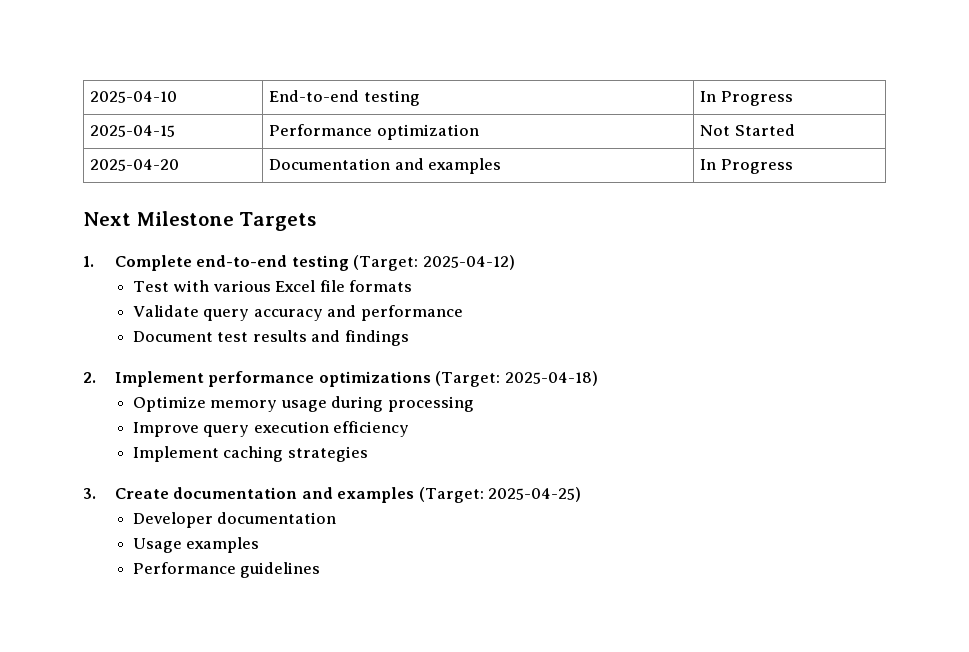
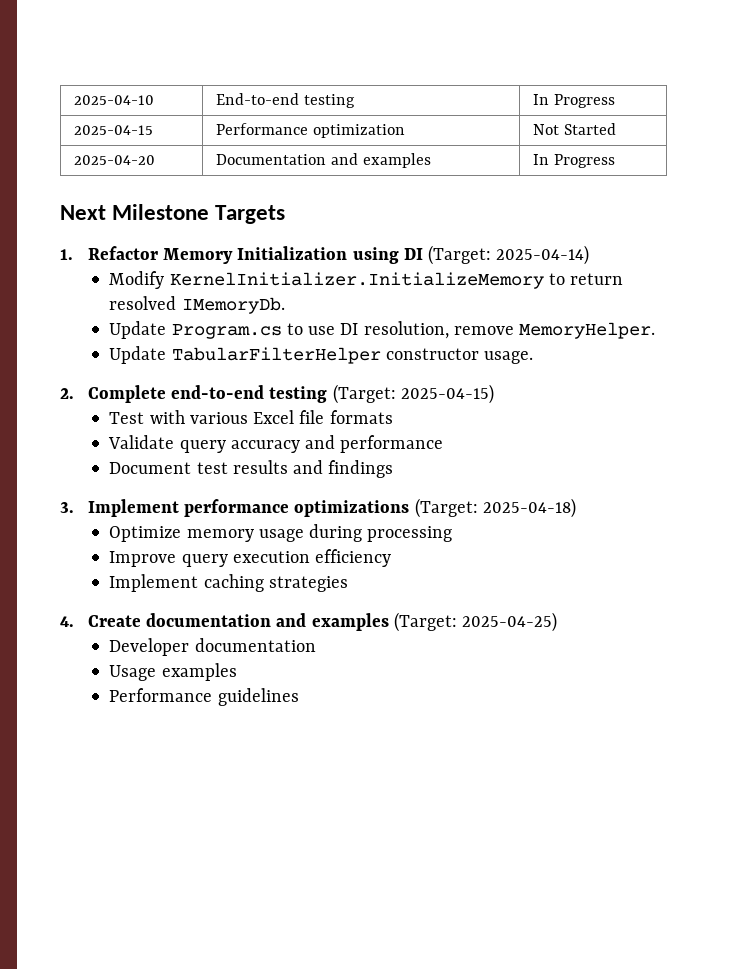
- 1. Complete end-to-end testing (Target: 2025-04-12)
+ 1. Refactor Memory Initialization using DI (Target: 2025-04-14)
+ Modify KernelInitializer.InitializeMemory to return resolved IMemoryDb.
+ Update Program.cs to use DI resolution, remove MemoryHelper.
+ Update TabularFilterHelper constructor usage.
+ 2. Complete end-to-end testing (Target: 2025-04-15)
- 2. Implement performance optimizations (Target: 2025-04-18)
+ 3. Implement performance optimizations (Target: 2025-04-18)
- 3. Create documentation and examples (Target: 2025-04-25)
+ 4. Create documentation and examples (Target: 2025-04-25)

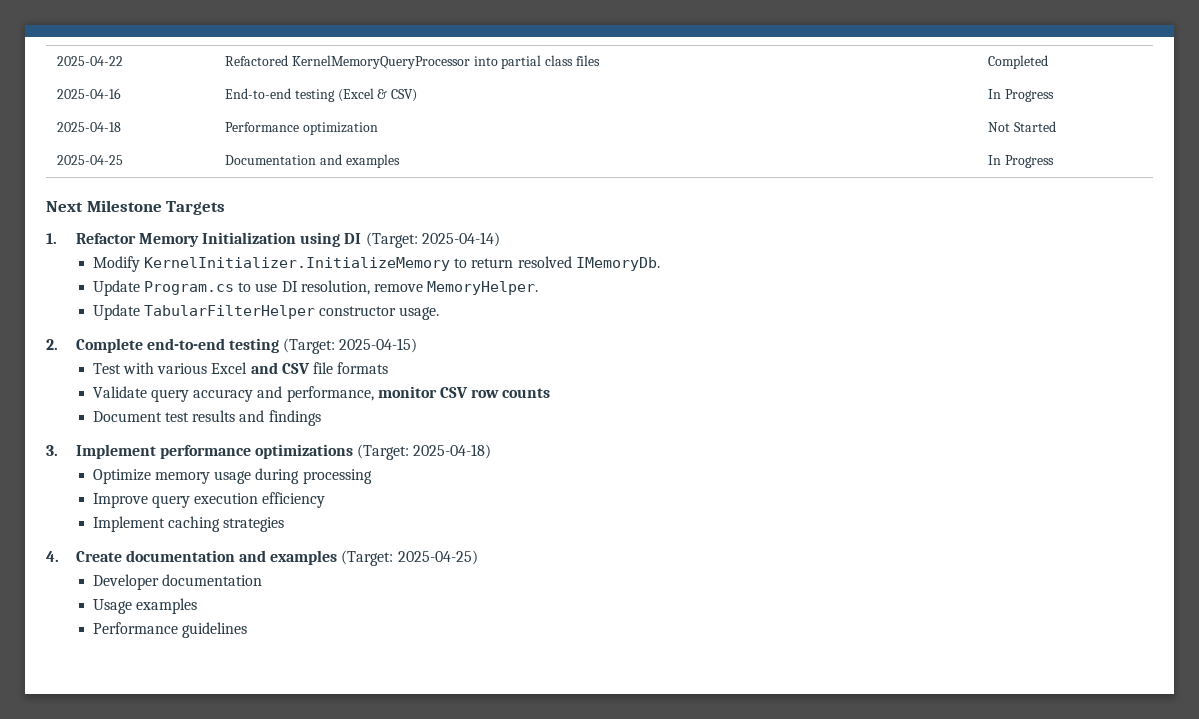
- 2025-04-10 | End-to-end testing | In Progress
- 2025-04-15 | Performance optimization | Not Started
+ 2025-04-22 | Refactored KernelMemoryQueryProcessor into partial class files | Completed
+ 2025-04-16 | End-to-end testing (Excel & CSV) | In Progress
+ 2025-04-18 | Performance optimization | Not Started
- 2025-04-20 | Documentation and examples | In Progress
+ 2025-04-25 | Documentation and examples | In Progress
- Test with various Excel file formats
+ Test with various Excel and CSV file formats
- Validate query accuracy and performance
+ Validate query accuracy and performance, monitor CSV row counts

